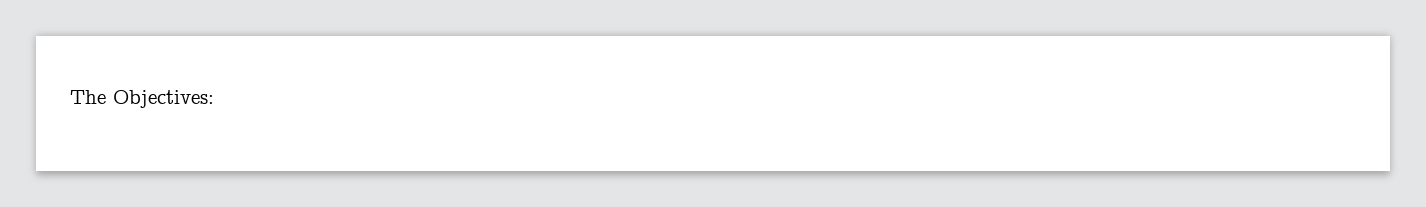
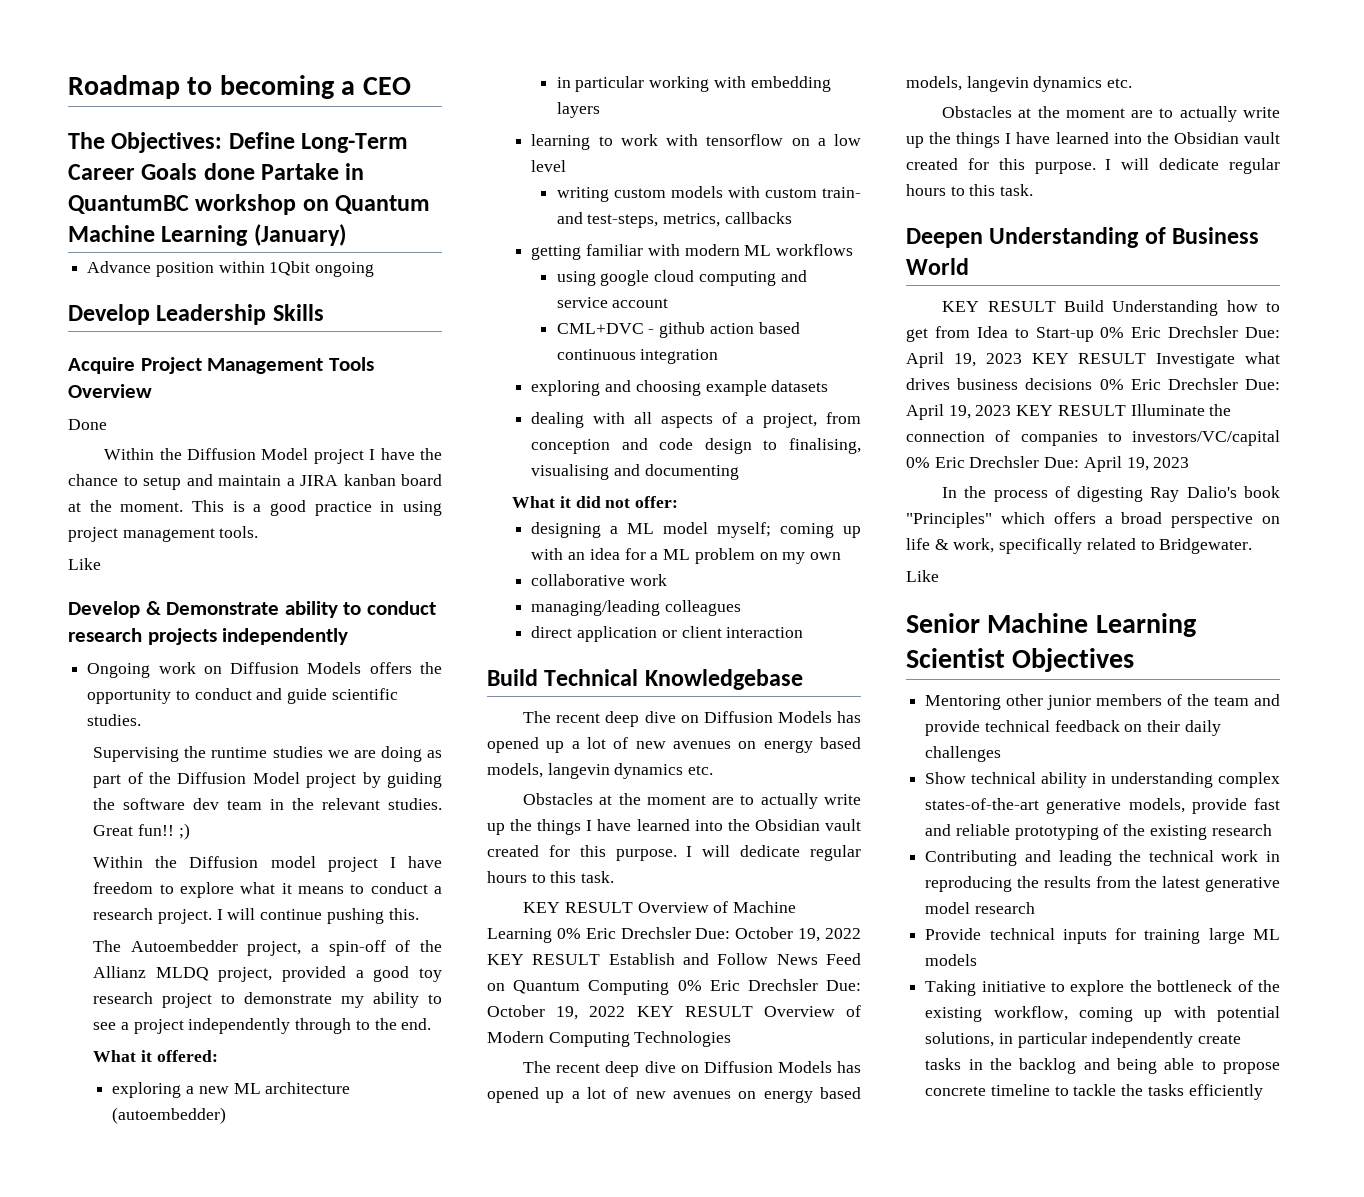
- The Objectives:
+ Roadmap to becoming a CEO
+ The Objectives: Define Long-Term Career Goals done Partake in QuantumBC workshop on Quantum Machine Learning (January)
+ Advance position within 1Qbit ongoing
+ Develop Leadership Skills
+ Acquire Project Management Tools Overview
+ Done
+ Within the Diffusion Model project I have the chance to setup and maintain a JIRA kanban board at the moment. This is a good practice in using project management tools.
+ Like
+ Develop & Demonstrate ability to conduct research projects independently
+ Ongoing work on Diffusion Models offers the opportunity to conduct and guide scientific studies.
+ Supervising the runtime studies we are doing as part of the Diffusion Model project by guiding the software dev team in the relevant studies. Great fun!! ;)
+ Within the Diffusion model project I have freedom to explore what it means to conduct a research project. I will continue pushing this.
+ The Autoembedder project, a spin-off of the Allianz MLDQ project, provided a good toy research project to demonstrate my ability to see a project independently through to the end.
+ What it offered:
+ exploring a new ML architecture (autoembedder)
+ in particular working with embedding layers
+ learning to work with tensorflow on a low level
+ writing custom models with custom train- and test-steps, metrics, callbacks
+ getting familiar with modern ML workflows
+ using google cloud computing and service account
+ CML+DVC - github action based continuous integration
+ exploring and choosing example datasets
+ dealing with all aspects of a project, from conception and code design to finalising, visualising and documenting
+ What it did not offer:
+ designing a ML model myself; coming up with an idea for a ML problem on my own
+ collaborative work
+ managing/leading colleagues
+ direct application or client interaction
+ Build Technical Knowledgebase
+ The recent deep dive on Diffusion Models has opened up a lot of new avenues on energy based models, langevin dynamics etc.
+ Obstacles at the moment are to actually write up the things I have learned into the Obsidian vault created for this purpose. I will dedicate regular hours to this task.
+ KEY RESULT Overview of Machine Learning 0% Eric Drechsler Due: October 19, 2022 KEY RESULT Establish and Follow News Feed on Quantum Computing 0% Eric Drechsler Due: October 19, 2022 KEY RESULT Overview of Modern Computing Technologies
+ The recent deep dive on Diffusion Models has opened up a lot of new avenues on energy based models, langevin dynamics etc.
+ Obstacles at the moment are to actually write up the things I have learned into the Obsidian vault created for this purpose. I will dedicate regular hours to this task.
+ Deepen Understanding of Business World
+ KEY RESULT Build Understanding how to get from Idea to Start-up 0% Eric Drechsler Due: April 19, 2023 KEY RESULT Investigate what drives business decisions 0% Eric Drechsler Due: April 19, 2023 KEY RESULT Illuminate the connection of companies to investors/VC/capital 0% Eric Drechsler Due: April 19, 2023
+ In the process of digesting Ray Dalio's book "Principles" which offers a broad perspective on life & work, specifically related to Bridgewater.
+ Like
+ Senior Machine Learning Scientist Objectives
+ Mentoring other junior members of the team and provide technical feedback on their daily challenges
+ Show technical ability in understanding complex states-of-the-art generative models, provide fast and reliable prototyping of the existing research
+ Contributing and leading the technical work in reproducing the results from the latest generative model research
+ Provide technical inputs for training large ML models
+ Taking initiative to explore the bottleneck of the existing workflow, coming up with potential solutions, in particular independently create tasks in the backlog and being able to propose concrete timeline to tackle the tasks efficiently

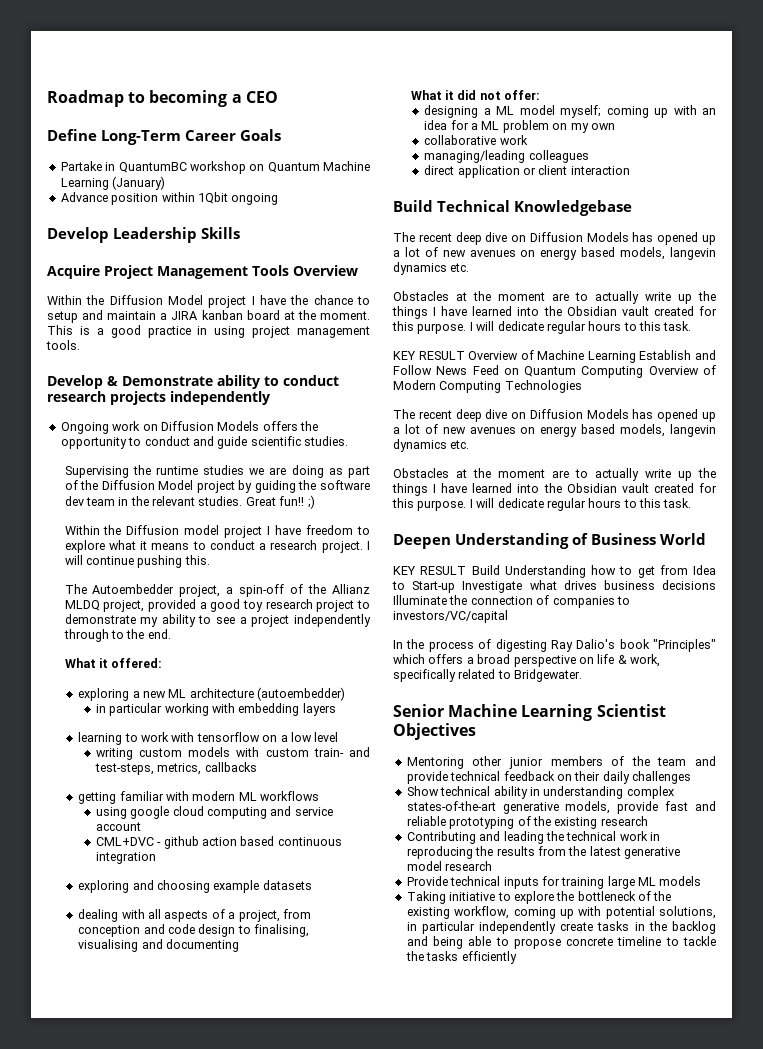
- The Objectives: Define Long-Term Career Goals done Partake in QuantumBC workshop on Quantum Machine Learning (January)
+ Define Long-Term Career Goals
+ Partake in QuantumBC workshop on Quantum Machine Learning (January)
- Done
  This is a good practice in using project management tools.
- Like
- KEY RESULT Overview of Machine Learning 0% Eric Drechsler Due: October 19, 2022 KEY RESULT Establish and Follow News Feed on Quantum Computing 0% Eric Drechsler Due: October 19, 2022 KEY RESULT Overview of Modern Computing Technologies
+ KEY RESULT Overview of Machine Learning Establish and Follow News Feed on Quantum Computing Overview of Modern Computing Technologies
- KEY RESULT Build Understanding how to get from Idea to Start-up 0% Eric Drechsler Due: April 19, 2023 KEY RESULT Investigate what drives business decisions 0% Eric Drechsler Due: April 19, 2023 KEY RESULT Illuminate the connection of companies to investors/VC/capital 0% Eric Drechsler Due: April 19, 2023
+ KEY RESULT Build Understanding how to get from Idea to Start-up Investigate what drives business decisions Illuminate the connection of companies to investors/VC/capital
  In the process of digesting Ray Dalio's book "Principles" which offers a broad perspective on life & work, specifically related to Bridgewater.
- Like

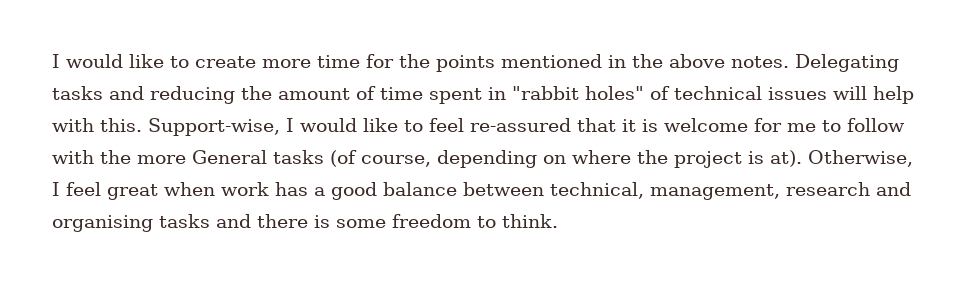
- Roadmap to becoming a CEO
- Define Long-Term Career Goals
- Partake in QuantumBC workshop on Quantum Machine Learning (January)
- Advance position within 1Qbit ongoing
- Develop Leadership Skills
- Acquire Project Management Tools Overview
- Within the Diffusion Model project I have the chance to setup and maintain a JIRA kanban board at the moment. This is a good practice in using project management tools.
- Develop & Demonstrate ability to conduct research projects independently
- Ongoing work on Diffusion Models offers the opportunity to conduct and guide scientific studies.
- Supervising the runtime studies we are doing as part of the Diffusion Model project by guiding the software dev team in the relevant studies. Great fun!! ;)
- Within the Diffusion model project I have freedom to explore what it means to conduct a research project. I will continue pushing this.
- The Autoembedder project, a spin-off of the Allianz MLDQ project, provided a good toy research project to demonstrate my ability to see a project independently through to the end.
- What it offered:
- exploring a new ML architecture (autoembedder)
- in particular working with embedding layers
- learning to work with tensorflow on a low level
- writing custom models with custom train- and test-steps, metrics, callbacks
- getting familiar with modern ML workflows
- using google cloud computing and service account
- CML+DVC - github action based continuous integration
- exploring and choosing example datasets
- dealing with all aspects of a project, from conception and code design to finalising, visualising and documenting
- What it did not offer:
- designing a ML model myself; coming up with an idea for a ML problem on my own
- collaborative work
- managing/leading colleagues
- direct application or client interaction
- Build Technical Knowledgebase
- The recent deep dive on Diffusion Models has opened up a lot of new avenues on energy based models, langevin dynamics etc.
- Obstacles at the moment are to actually write up the things I have learned into the Obsidian vault created for this purpose. I will dedicate regular hours to this task.
- KEY RESULT Overview of Machine Learning Establish and Follow News Feed on Quantum Computing Overview of Modern Computing Technologies
- The recent deep dive on Diffusion Models has opened up a lot of new avenues on energy based models, langevin dynamics etc.
- Obstacles at the moment are to actually write up the things I have learned into the Obsidian vault created for this purpose. I will dedicate regular hours to this task.
- Deepen Understanding of Business World
- KEY RESULT Build Understanding how to get from Idea to Start-up Investigate what drives business decisions Illuminate the connection of companies to investors/VC/capital
- In the process of digesting Ray Dalio's book "Principles" which offers a broad perspective on life & work, specifically related to Bridgewater.
- Senior Machine Learning Scientist Objectives
- Mentoring other junior members of the team and provide technical feedback on their daily challenges
- Show technical ability in understanding complex states-of-the-art generative models, provide fast and reliable prototyping of the existing research
- Contributing and leading the technical work in reproducing the results from the latest generative model research
- Provide technical inputs for training large ML models
- Taking initiative to explore the bottleneck of the existing workflow, coming up with potential solutions, in particular independently create tasks in the backlog and being able to propose concrete timeline to tackle the tasks efficiently
+ I would like to create more time for the points mentioned in the above notes. Delegating tasks and reducing the amount of time spent in "rabbit holes" of technical issues will help with this. Support-wise, I would like to feel re-assured that it is welcome for me to follow with the more General tasks (of course, depending on where the project is at). Otherwise, I feel great when work has a good balance between technical, management, research and organising tasks and there is some freedom to think.

